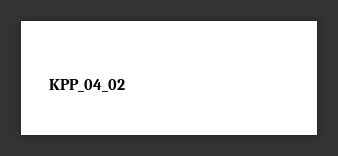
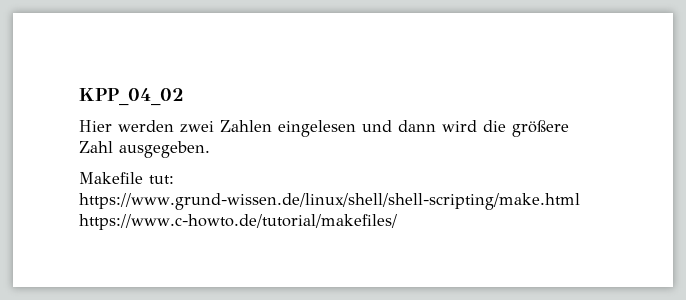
+ Hier werden zwei Zahlen eingelesen und dann wird die größere Zahl ausgegeben.
+ Makefile tut: https://www.grund-wissen.de/linux/shell/shell-scripting/make.html https://www.c-howto.de/tutorial/makefiles/

